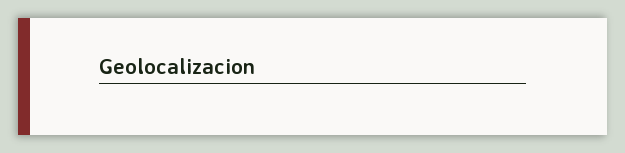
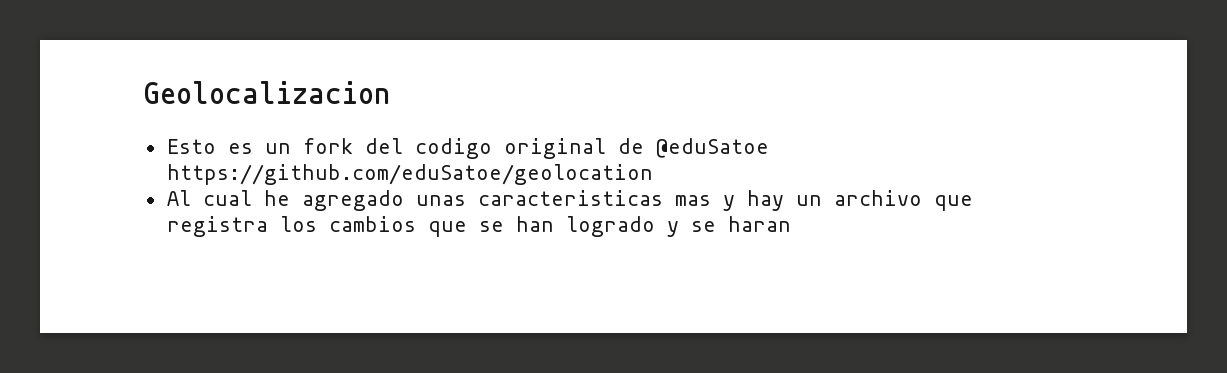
+ Esto es un fork del codigo original de @eduSatoe https://github.com/eduSatoe/geolocation
+ Al cual he agregado unas caracteristicas mas y hay un archivo que registra los cambios que se han logrado y se haran

